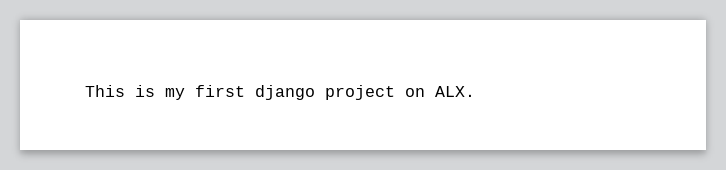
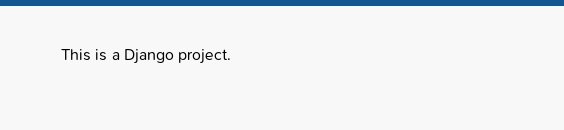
- This is my first django project on ALX.
+ This is a Django project.

